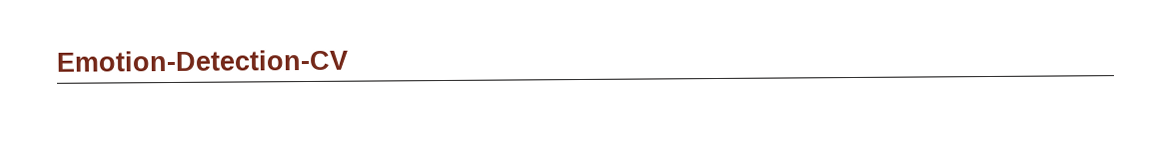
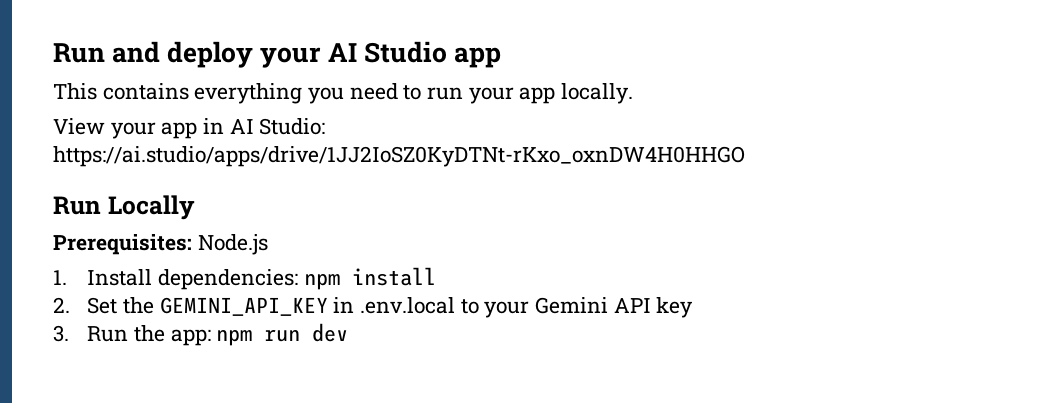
- Emotion-Detection-CV
+ Run and deploy your AI Studio app
+ This contains everything you need to run your app locally.
+ View your app in AI Studio: https://ai.studio/apps/drive/1JJ2IoSZ0KyDTNt-rKxo_oxnDW4H0HHGO
+ Run Locally
+ Prerequisites: Node.js
+ 1. Install dependencies: npm install
+ 2. Set the GEMINI_API_KEY in .env.local to your Gemini API key
+ 3. Run the app: npm run dev

